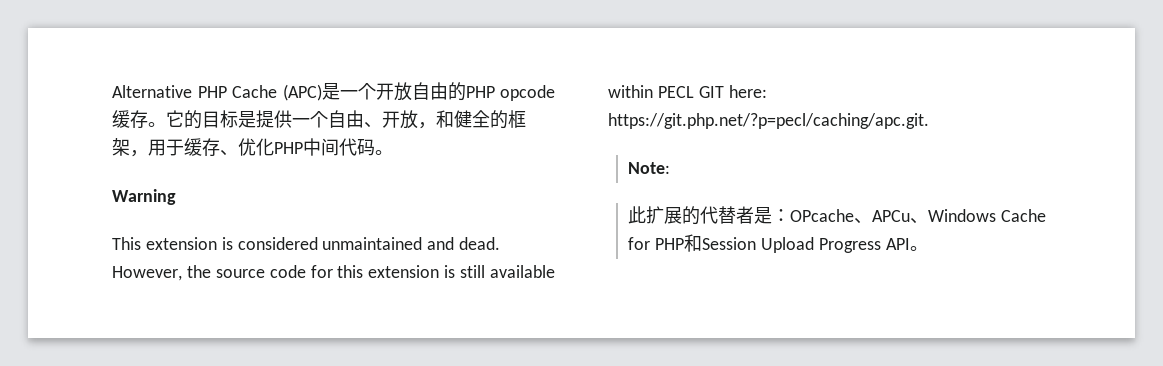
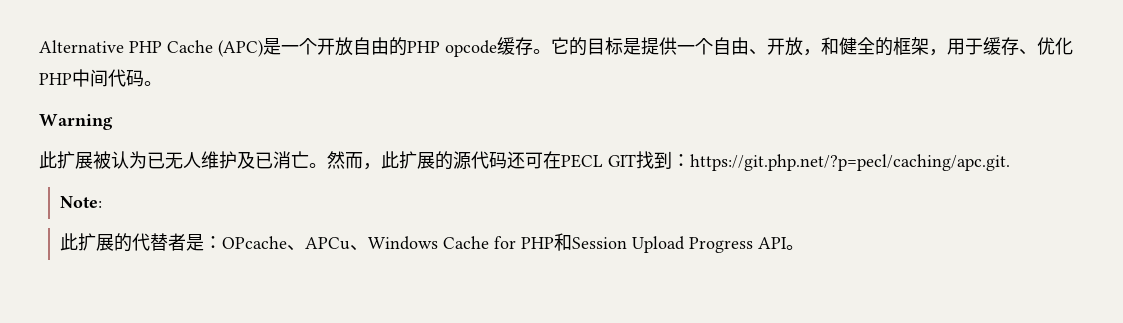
- This extension is considered unmaintained and dead. However, the source code for this extension is still available within PECL GIT here: https://git.php.net/?p=pecl/caching/apc.git.
+ 此扩展被认为已无人维护及已消亡。然而，此扩展的源代码还可在PECL GIT找到：https://git.php.net/?p=pecl/caching/apc.git.

